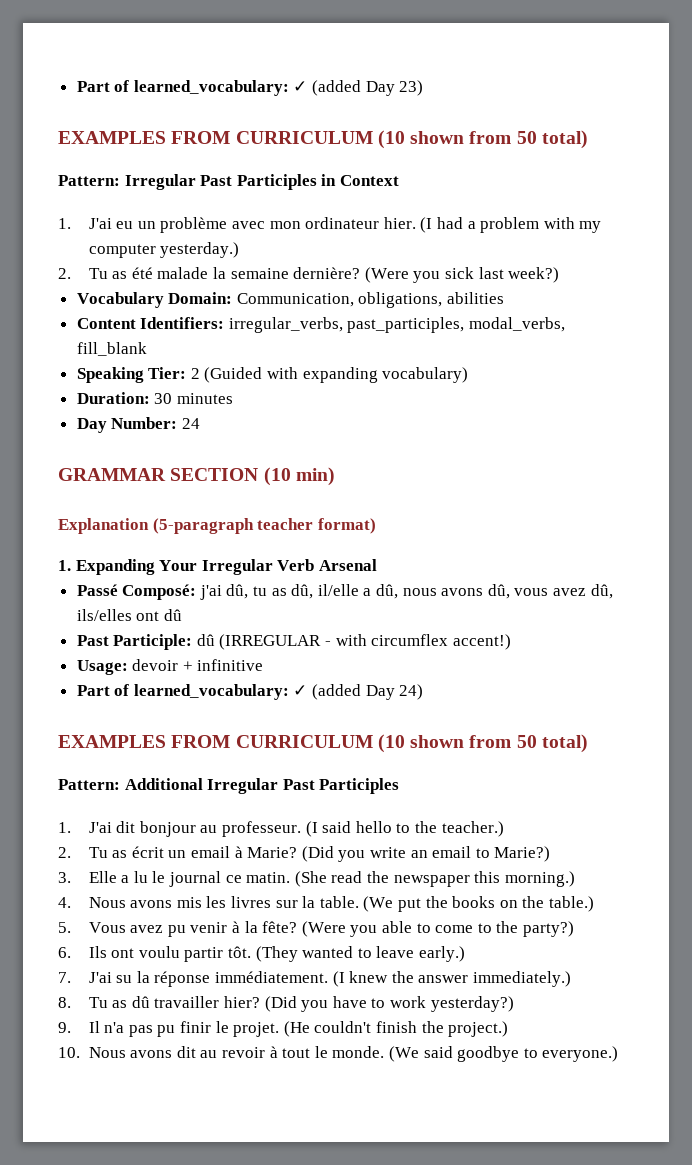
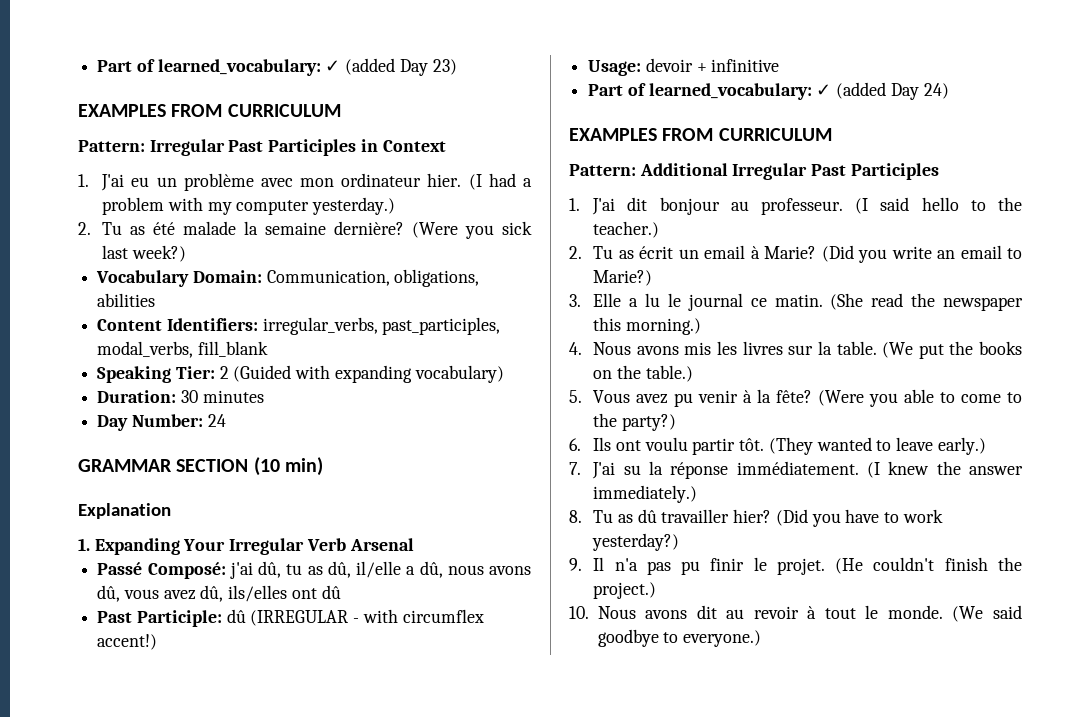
  Part of learned_vocabulary: ✓ (added Day 23)
- EXAMPLES FROM CURRICULUM (10 shown from 50 total)
+ EXAMPLES FROM CURRICULUM
- Explanation (5-paragraph teacher format)
+ Explanation
  Part of learned_vocabulary: ✓ (added Day 24)
- EXAMPLES FROM CURRICULUM (10 shown from 50 total)
+ EXAMPLES FROM CURRICULUM

